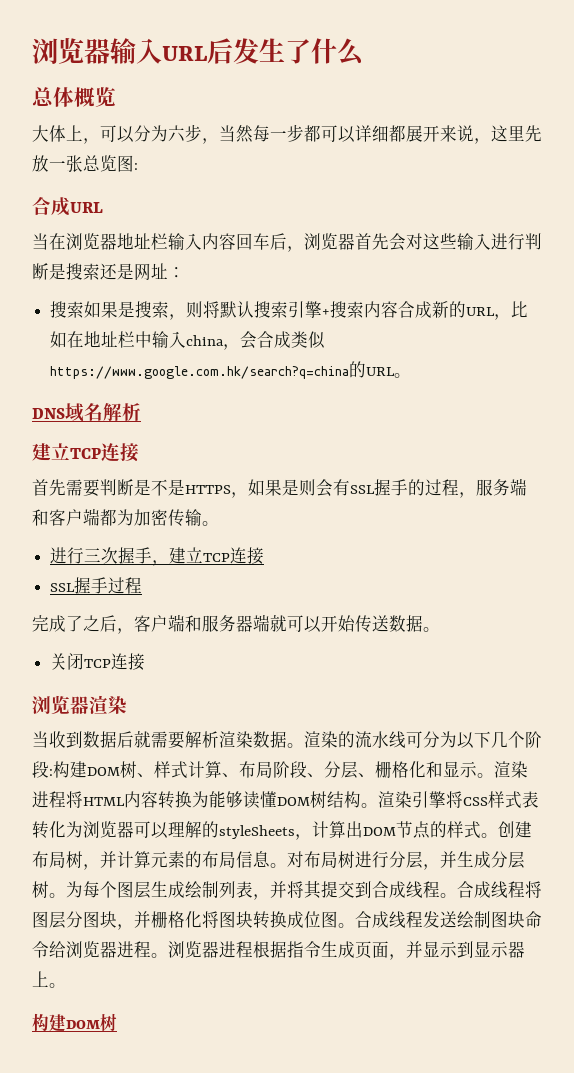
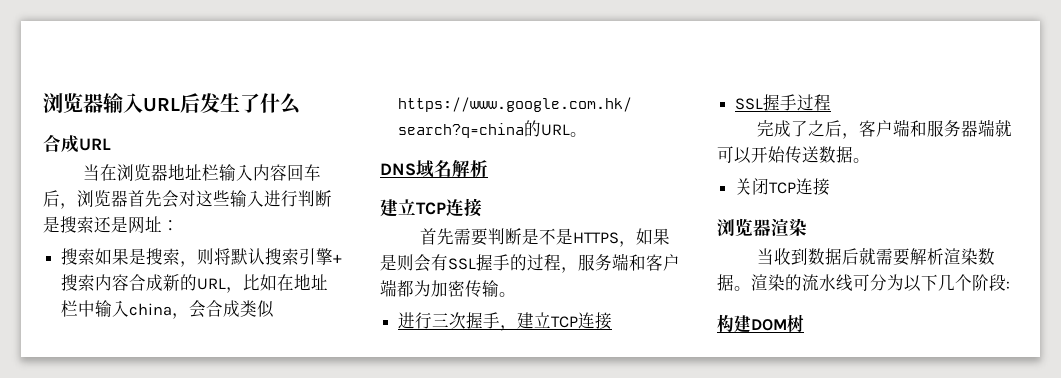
- 总体概览
- 大体上，可以分为六步，当然每一步都可以详细都展开来说，这里先放一张总览图:
- 渲染的流水线可分为以下几个阶段:构建DOM树、样式计算、布局阶段、分层、栅格化和显示。渲染进程将HTML内容转换为能够读懂DOM树结构。渲染引擎将CSS样式表转化为浏览器可以理解的styleSheets，计算出DOM节点的样式。创建布局树，并计算元素的布局信息。对布局树进行分层，并生成分层树。为每个图层生成绘制列表，并将其提交到合成线程。合成线程将图层分图块，并栅格化将图块转换成位图。合成线程发送绘制图块命令给浏览器进程。浏览器进程根据指令生成页面，并显示到显示器上。
+ 渲染的流水线可分为以下几个阶段:

